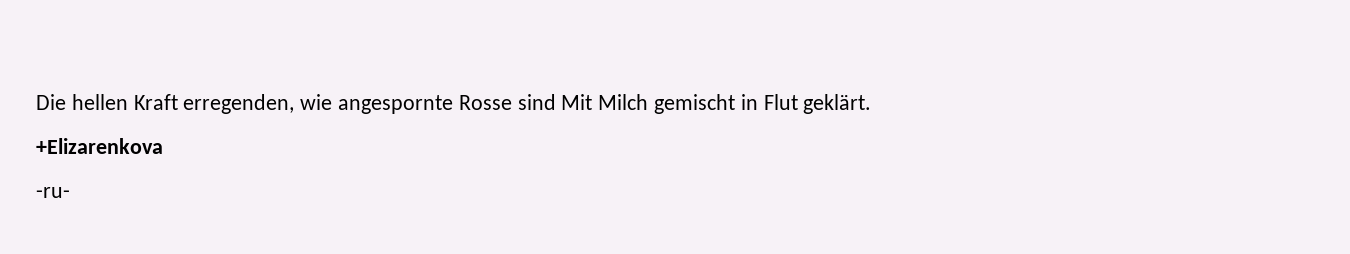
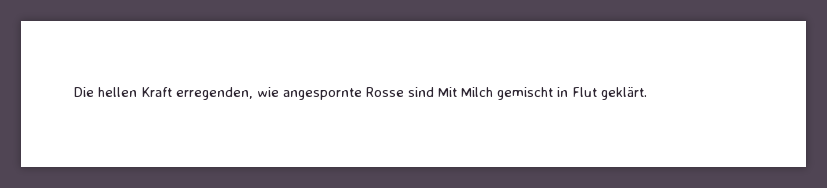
- +Elizarenkova
- -ru-

